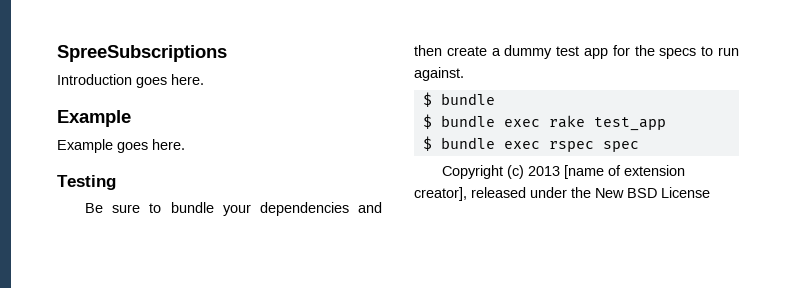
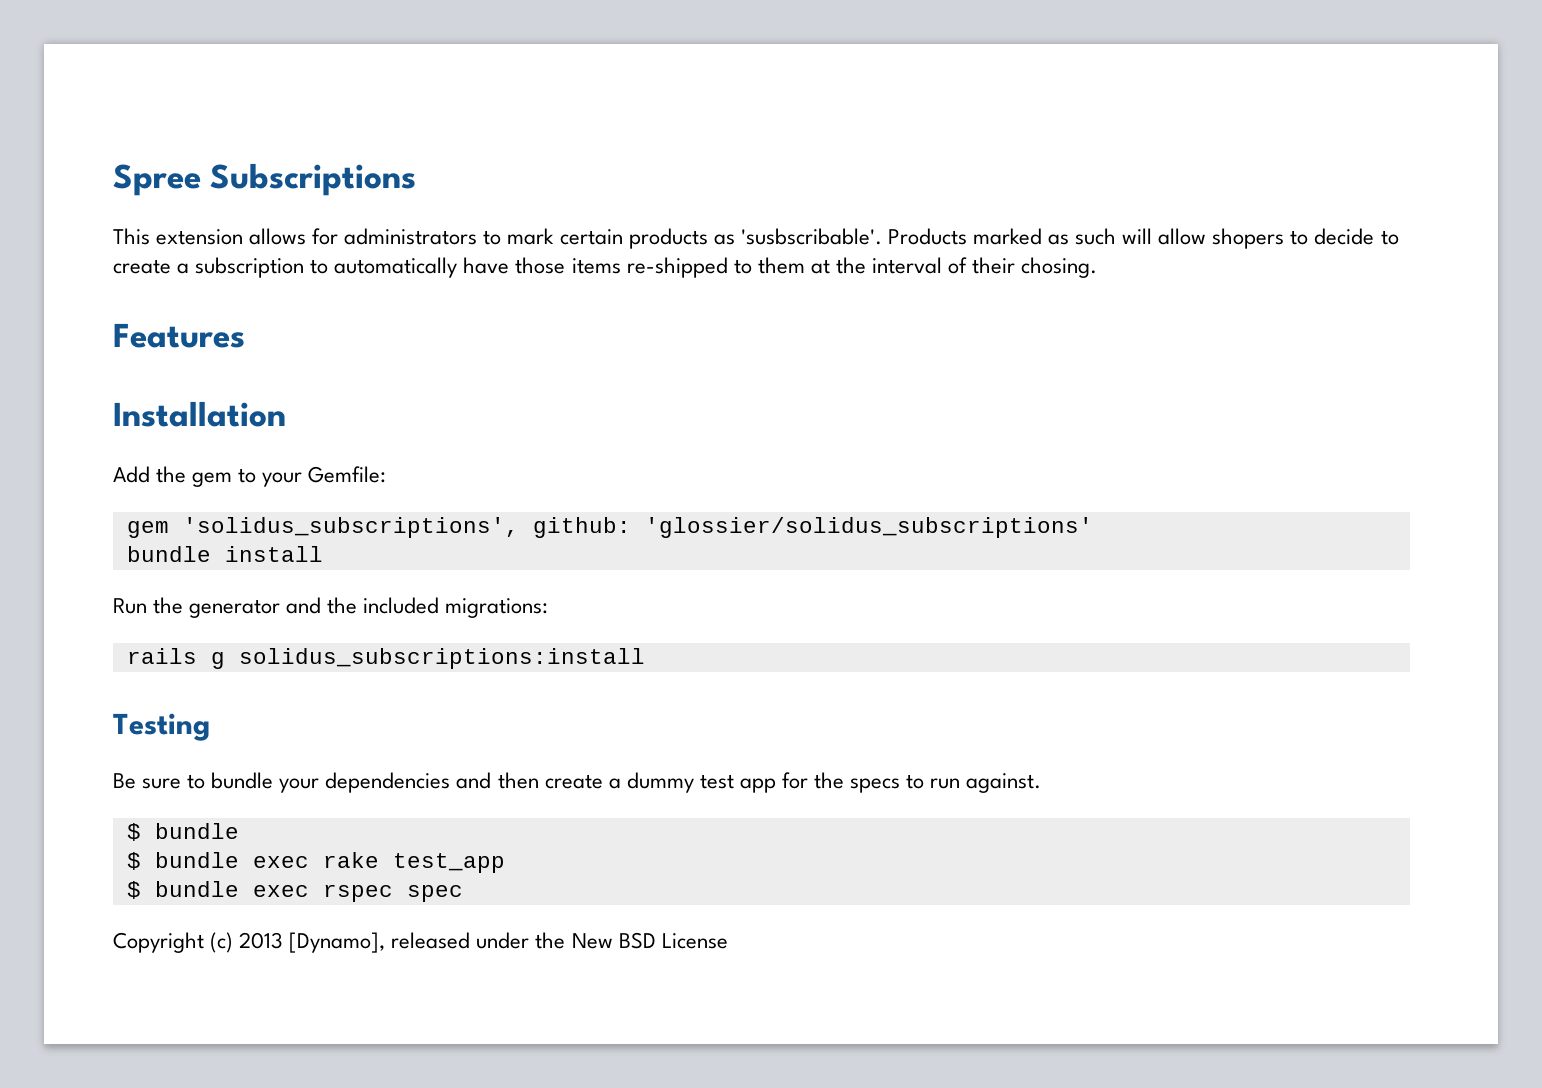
- SpreeSubscriptions
- Introduction goes here.
- Example
- Example goes here.
+ Spree Subscriptions
+ This extension allows for administrators to mark certain products as 'susbscribable'. Products marked as such will allow shopers to decide to create a subscription to automatically have those items re-shipped to them at the interval of their chosing.
+ Features
+ Installation
+ Add the gem to your Gemfile:
+ gem 'solidus_subscriptions', github: 'glossier/solidus_subscriptions'
+ bundle install
+ Run the generator and the included migrations:
+ rails g solidus_subscriptions:install
- Copyright (c) 2013 [name of extension creator], released under the New BSD License
+ Copyright (c) 2013 [Dynamo], released under the New BSD License

